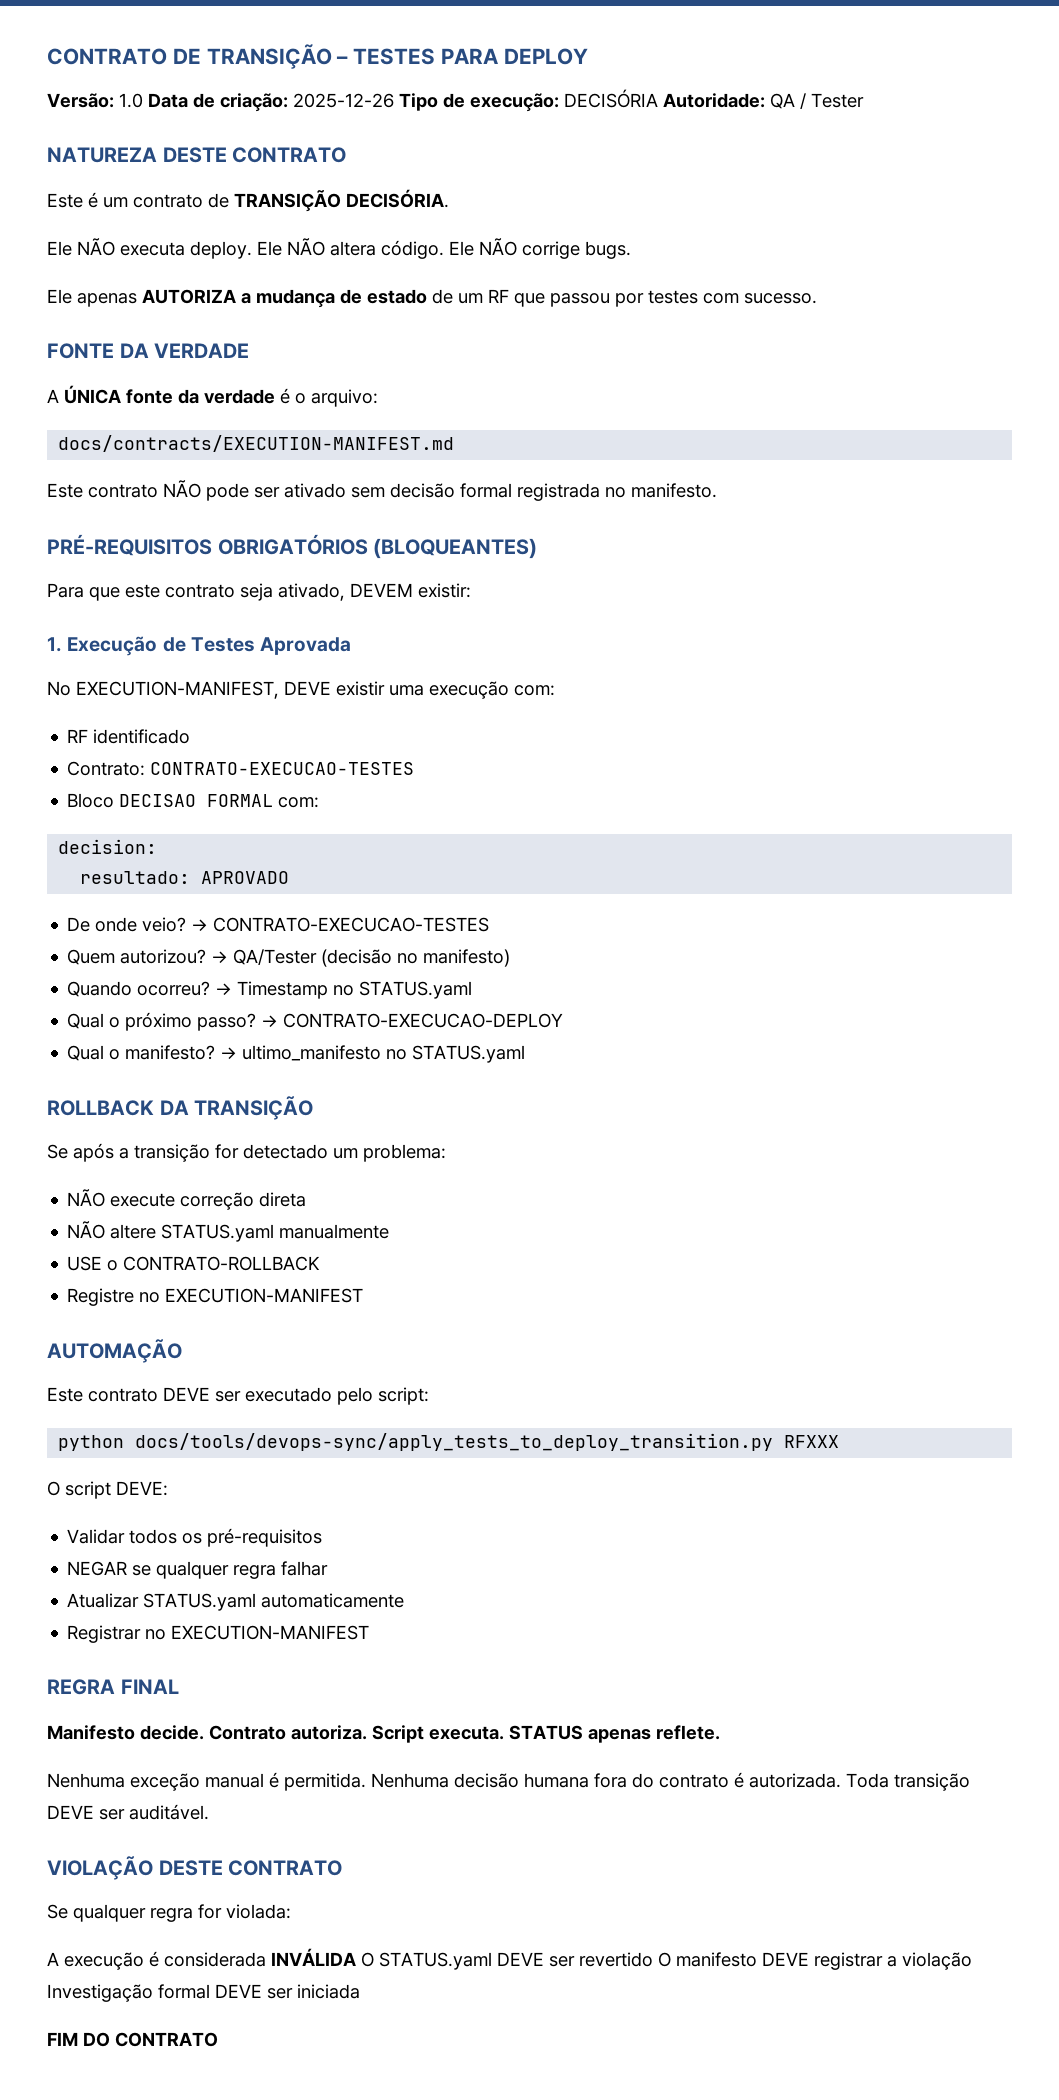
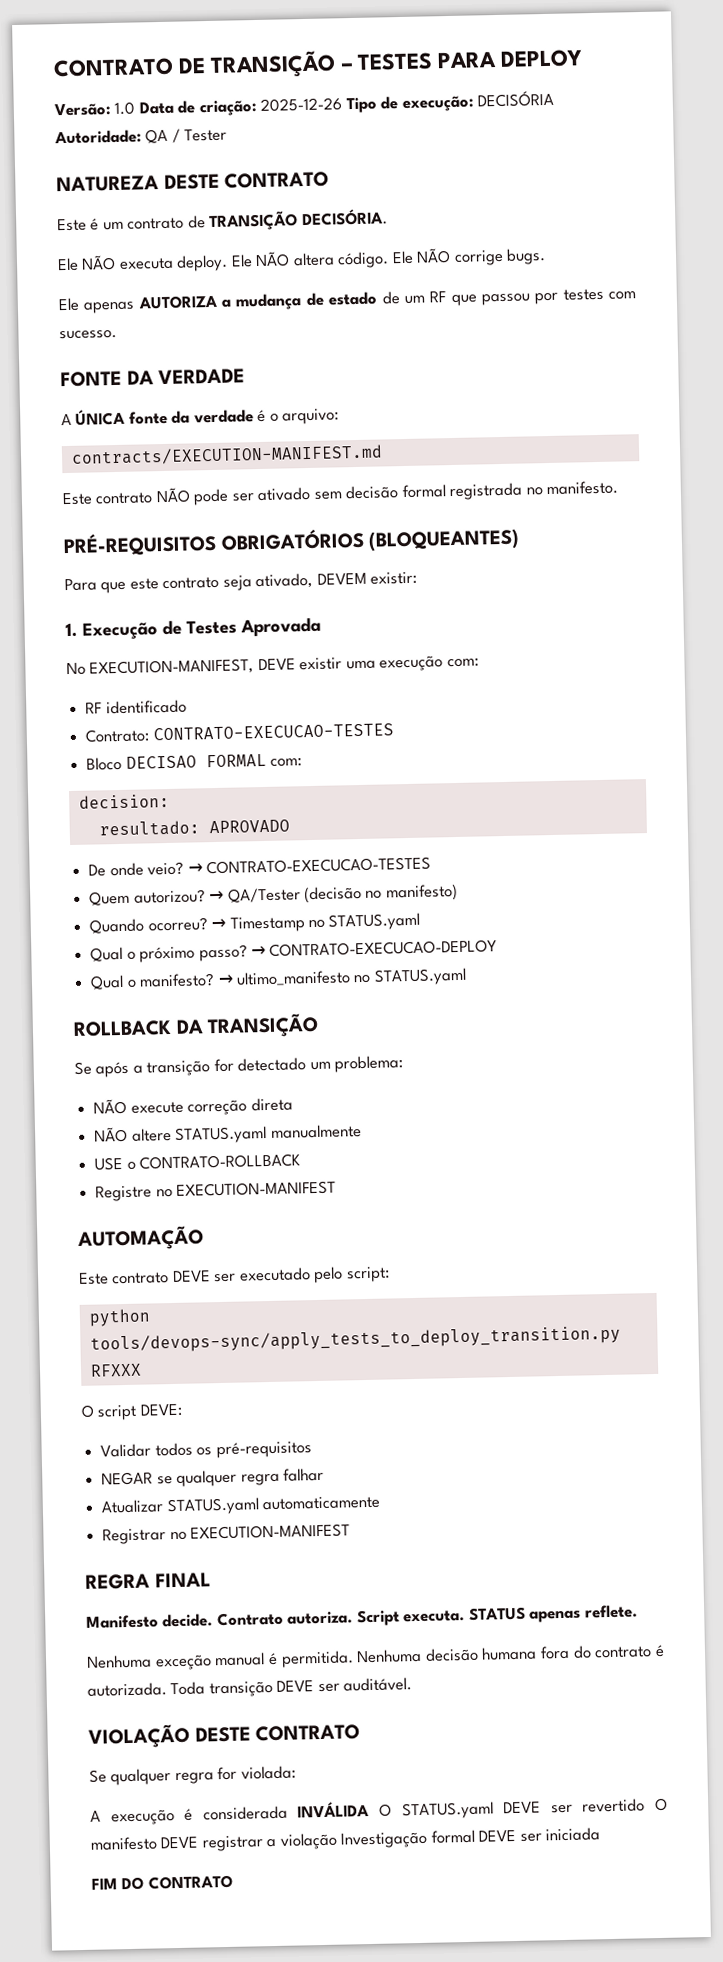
- docs/contracts/EXECUTION-MANIFEST.md
+ contracts/EXECUTION-MANIFEST.md
- python docs/tools/devops-sync/apply_tests_to_deploy_transition.py RFXXX
+ python tools/devops-sync/apply_tests_to_deploy_transition.py RFXXX

